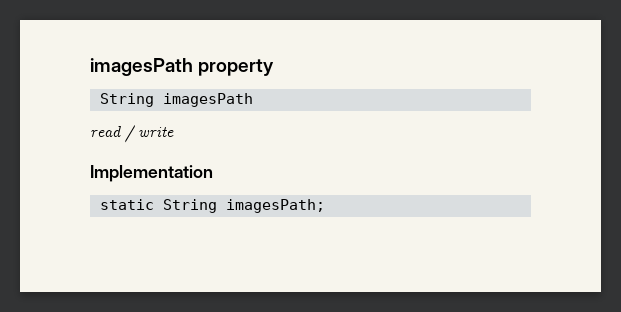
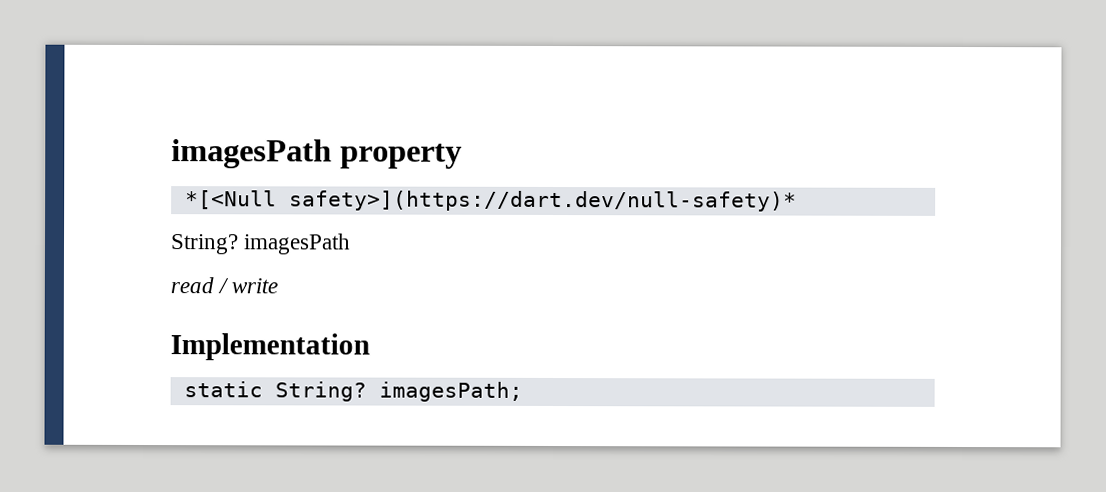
- String imagesPath
+ *[<Null safety>](https://dart.dev/null-safety)*
+ String? imagesPath
- static String imagesPath;
+ static String? imagesPath;

